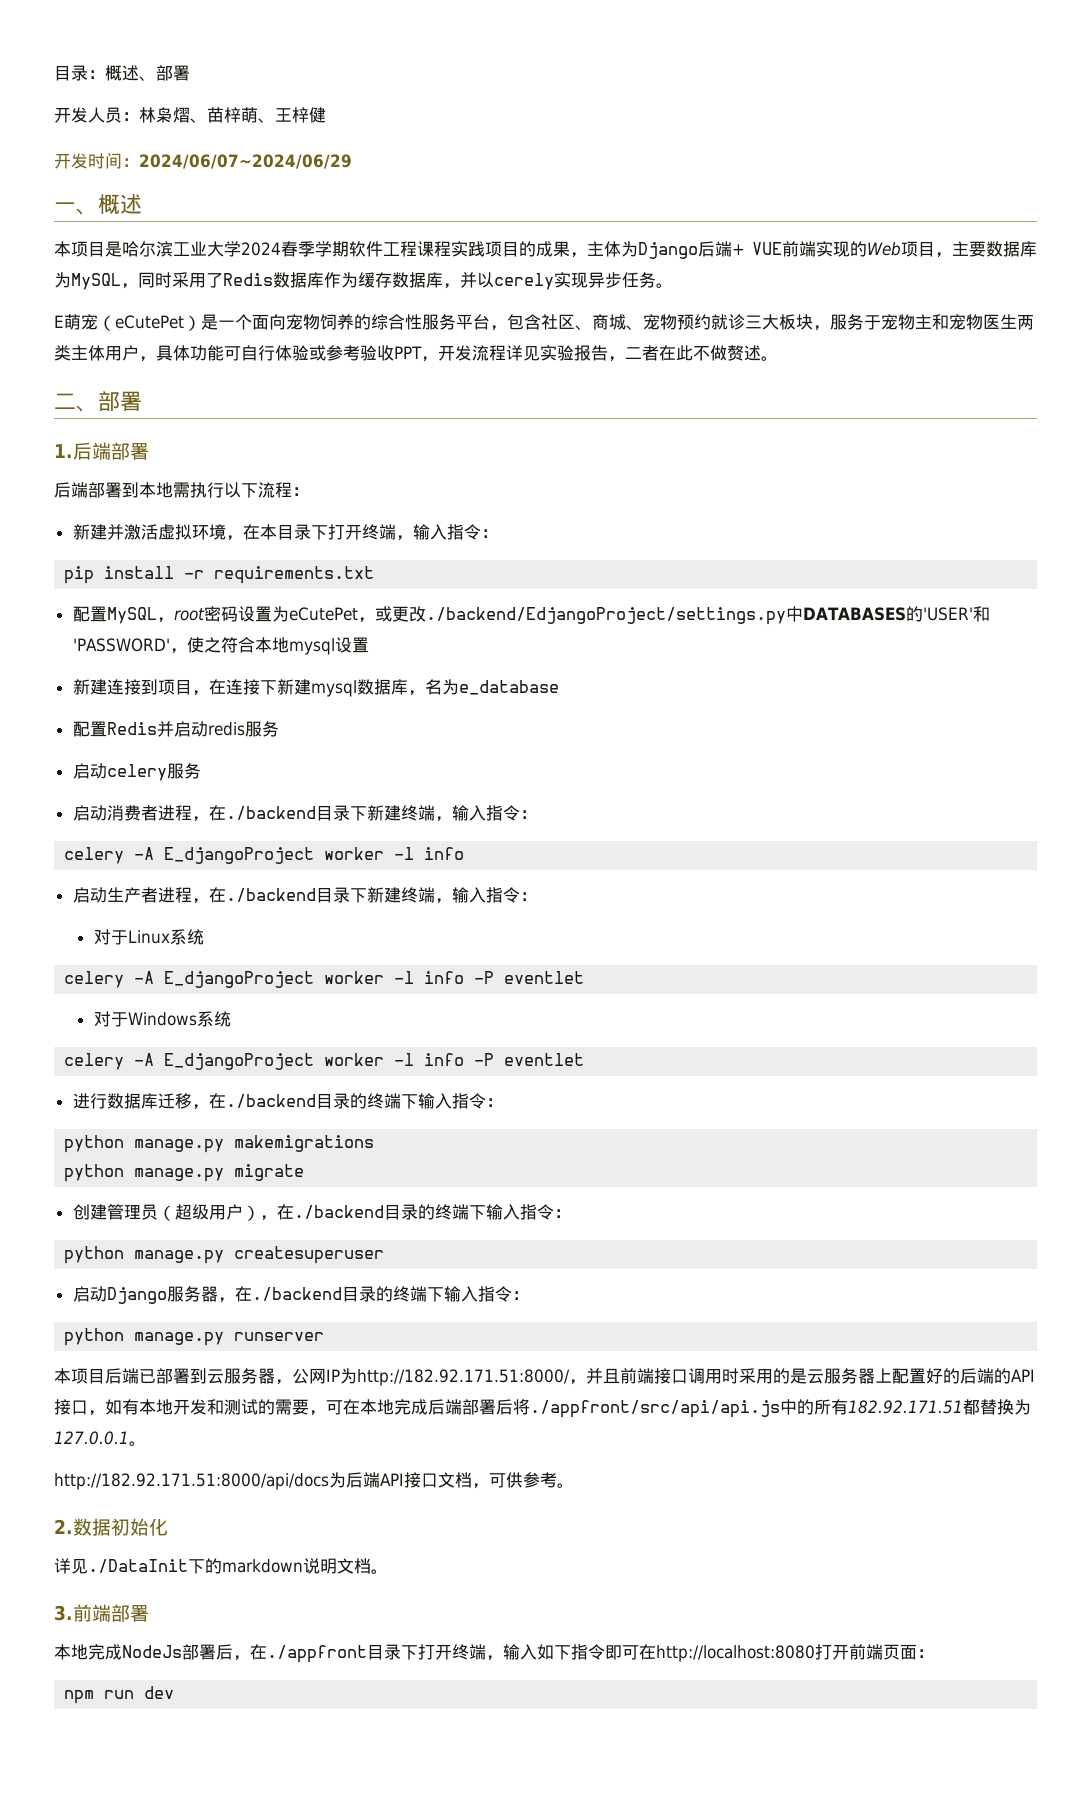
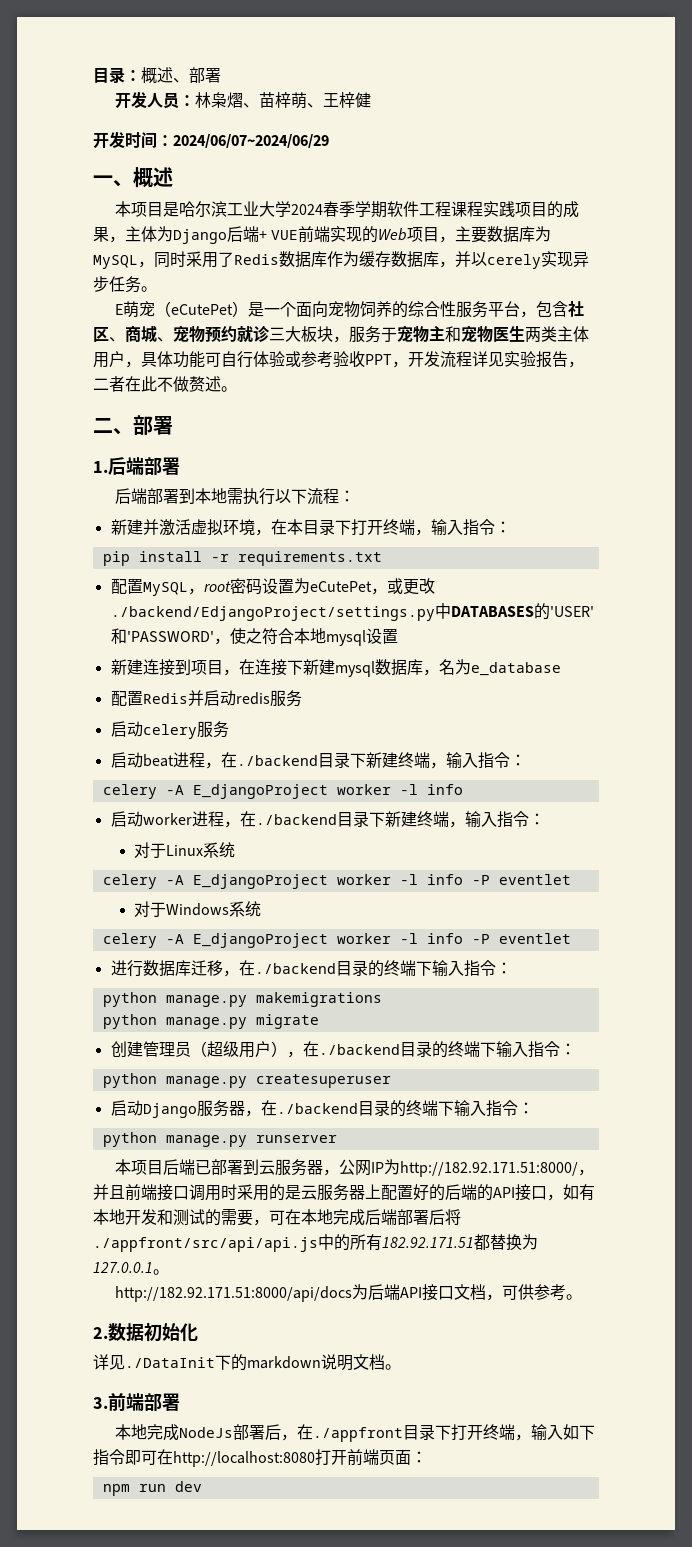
- 启动消费者进程，在./backend目录下新建终端，输入指令：
+ 启动beat进程，在./backend目录下新建终端，输入指令：
- 启动生产者进程，在./backend目录下新建终端，输入指令：
+ 启动worker进程，在./backend目录下新建终端，输入指令：

